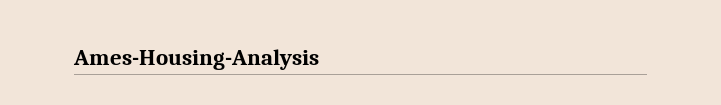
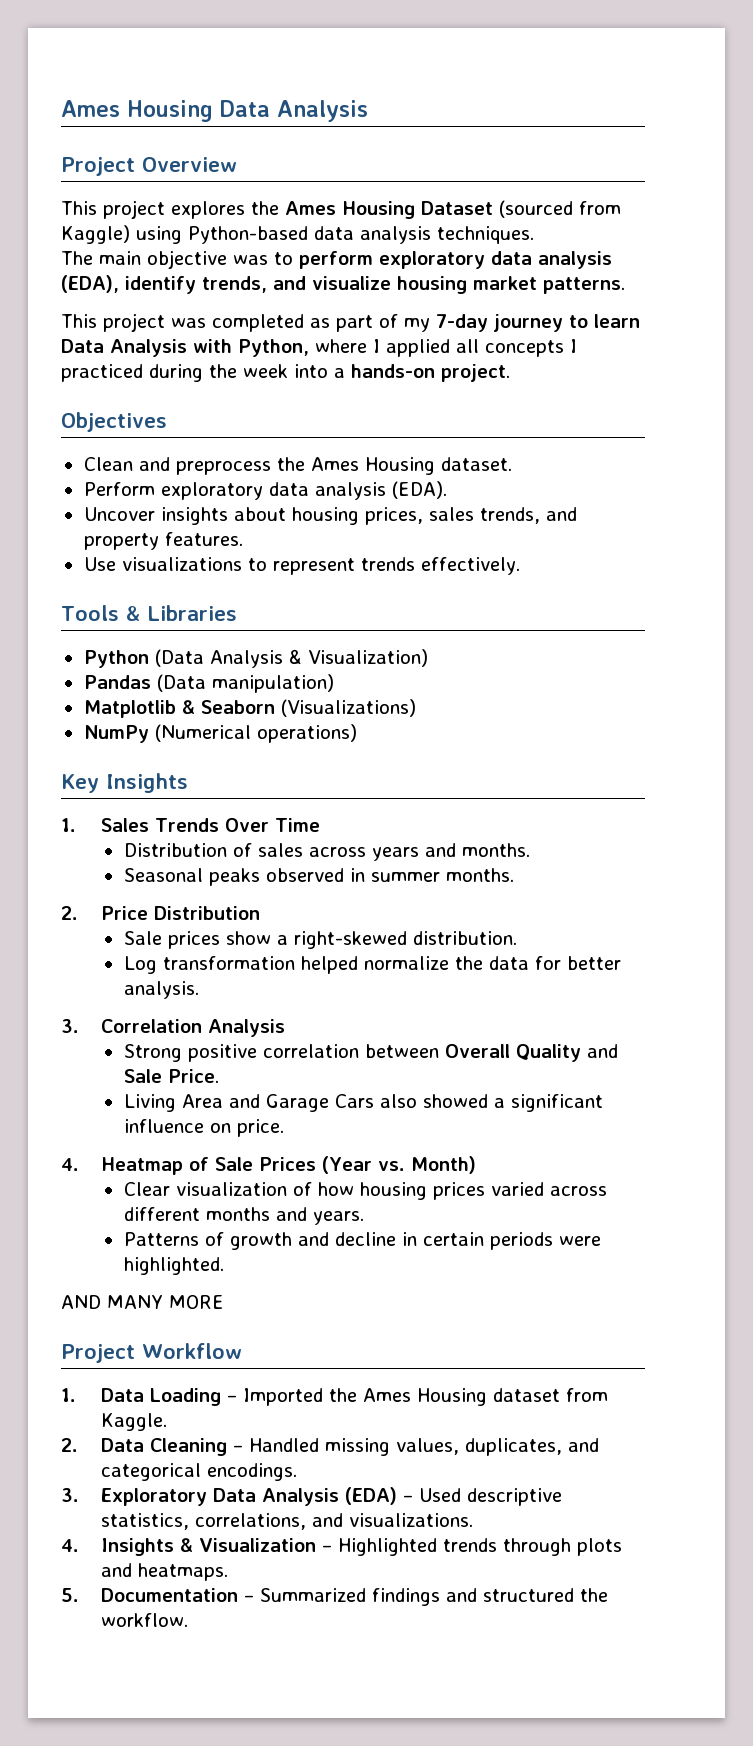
- Ames-Housing-Analysis
+ Ames Housing Data Analysis
+ Project Overview
+ This project explores the Ames Housing Dataset (sourced from Kaggle) using Python-based data analysis techniques.
+ The main objective was to perform exploratory data analysis (EDA), identify trends, and visualize housing market patterns.
+ This project was completed as part of my 7-day journey to learn Data Analysis with Python, where I applied all concepts I practiced during the week into a hands-on project.
+ Objectives
+ Clean and preprocess the Ames Housing dataset.
+ Perform exploratory data analysis (EDA).
+ Uncover insights about housing prices, sales trends, and property features.
+ Use visualizations to represent trends effectively.
+ Tools & Libraries
+ Python (Data Analysis & Visualization)
+ Pandas (Data manipulation)
+ Matplotlib & Seaborn (Visualizations)
+ NumPy (Numerical operations)
+ Key Insights
+ 1. Sales Trends Over Time
+ Distribution of sales across years and months.
+ Seasonal peaks observed in summer months.
+ 2. Price Distribution
+ Sale prices show a right-skewed distribution.
+ Log transformation helped normalize the data for better analysis.
+ 3. Correlation Analysis
+ Strong positive correlation between Overall Quality and Sale Price.
+ Living Area and Garage Cars also showed a significant influence on price.
+ 4. Heatmap of Sale Prices (Year vs. Month)
+ Clear visualization of how housing prices varied across different months and years.
+ Patterns of growth and decline in certain periods were highlighted.
+ AND MANY MORE
+ Project Workflow
+ 1. Data Loading – Imported the Ames Housing dataset from Kaggle.
+ 2. Data Cleaning – Handled missing values, duplicates, and categorical encodings.
+ 3. Exploratory Data Analysis (EDA) – Used descriptive statistics, correlations, and visualizations.
+ 4. Insights & Visualization – Highlighted trends through plots and heatmaps.
+ 5. Documentation – Summarized findings and structured the workflow.

